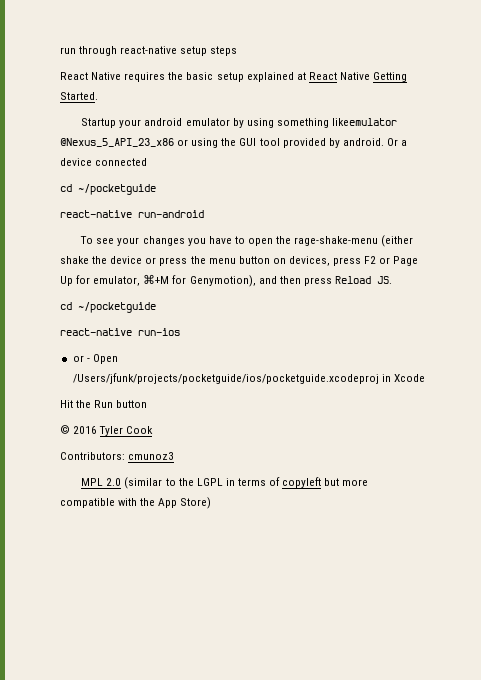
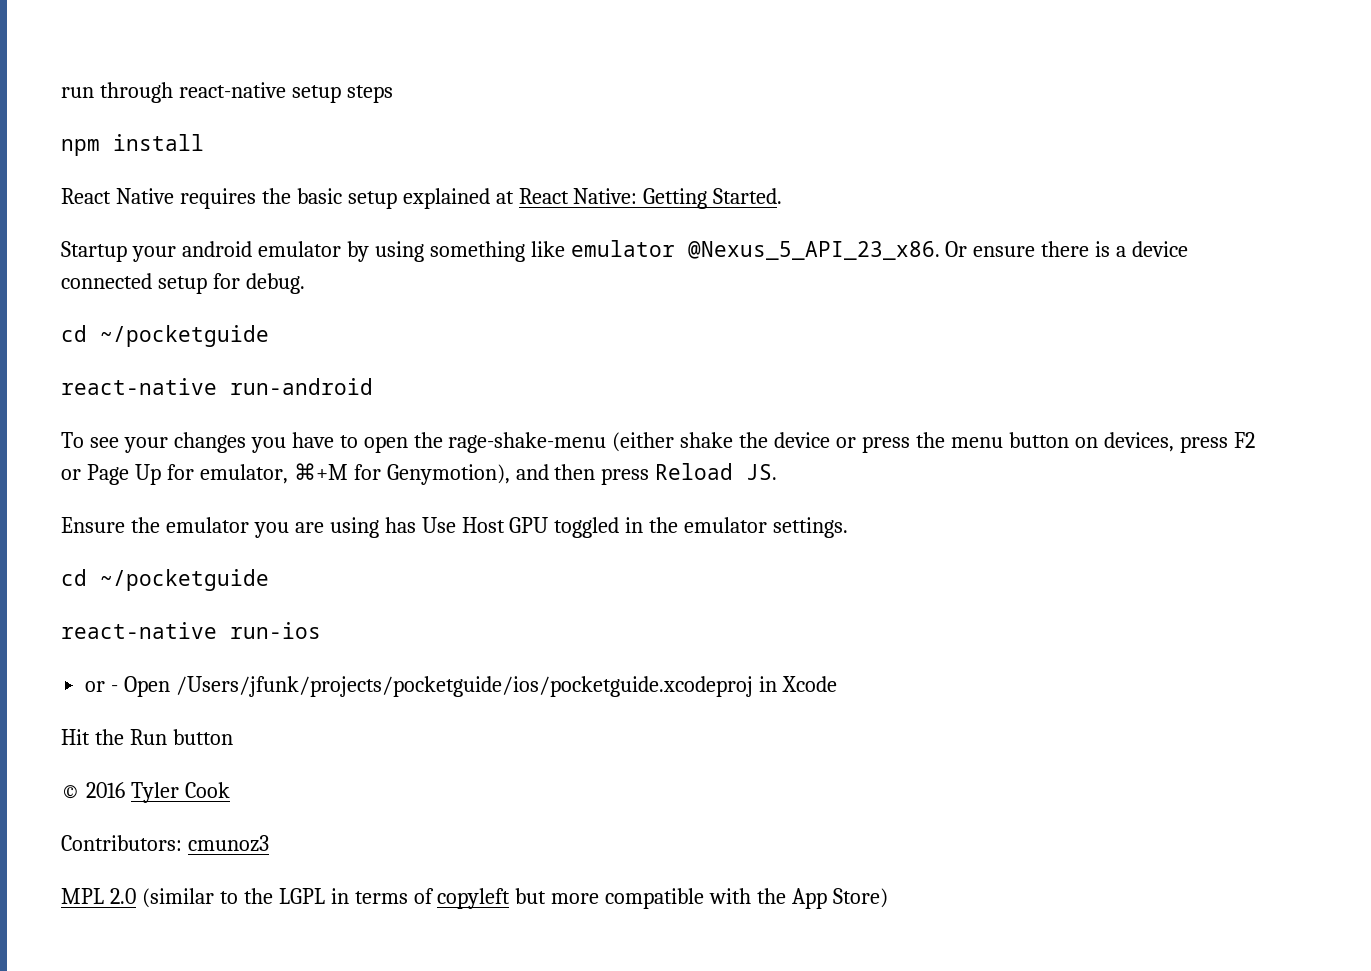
+ npm install
- React Native requires the basic setup explained at React Native Getting Started.
+ React Native requires the basic setup explained at React Native: Getting Started.
- Startup your android emulator by using something likeemulator @Nexus_5_API_23_x86 or using the GUI tool provided by android. Or a device connected
+ Startup your android emulator by using something like emulator @Nexus_5_API_23_x86. Or ensure there is a device connected setup for debug.
+ Ensure the emulator you are using has Use Host GPU toggled in the emulator settings.

